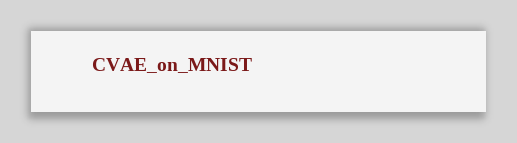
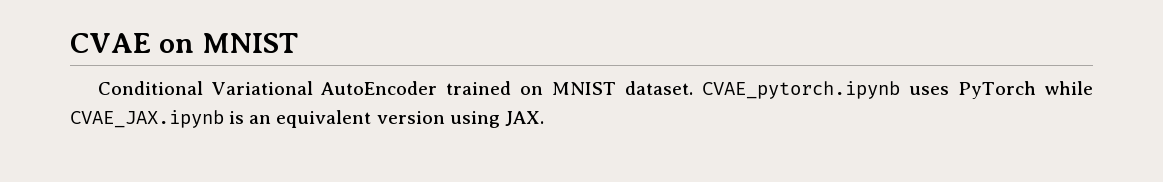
- CVAE_on_MNIST
+ CVAE on MNIST
+ Conditional Variational AutoEncoder trained on MNIST dataset. CVAE_pytorch.ipynb uses PyTorch while CVAE_JAX.ipynb is an equivalent version using JAX.

